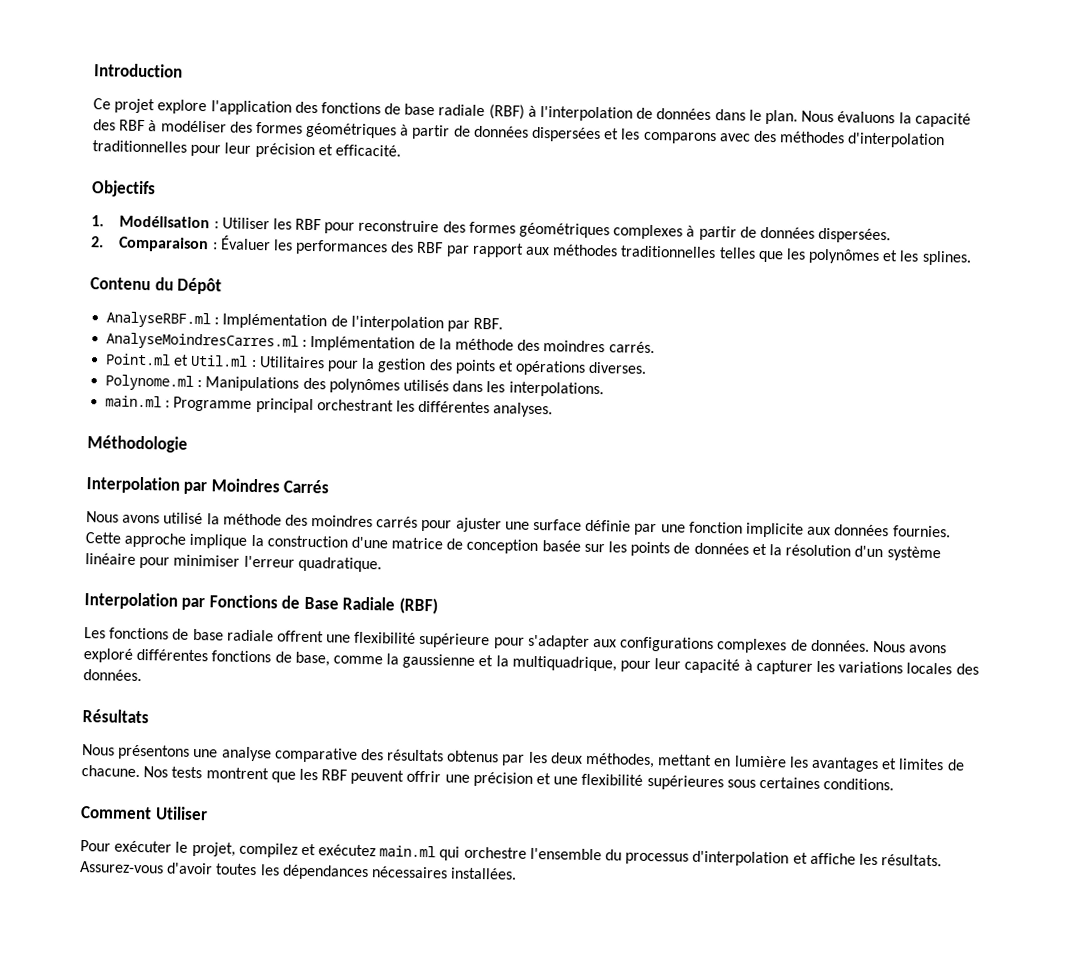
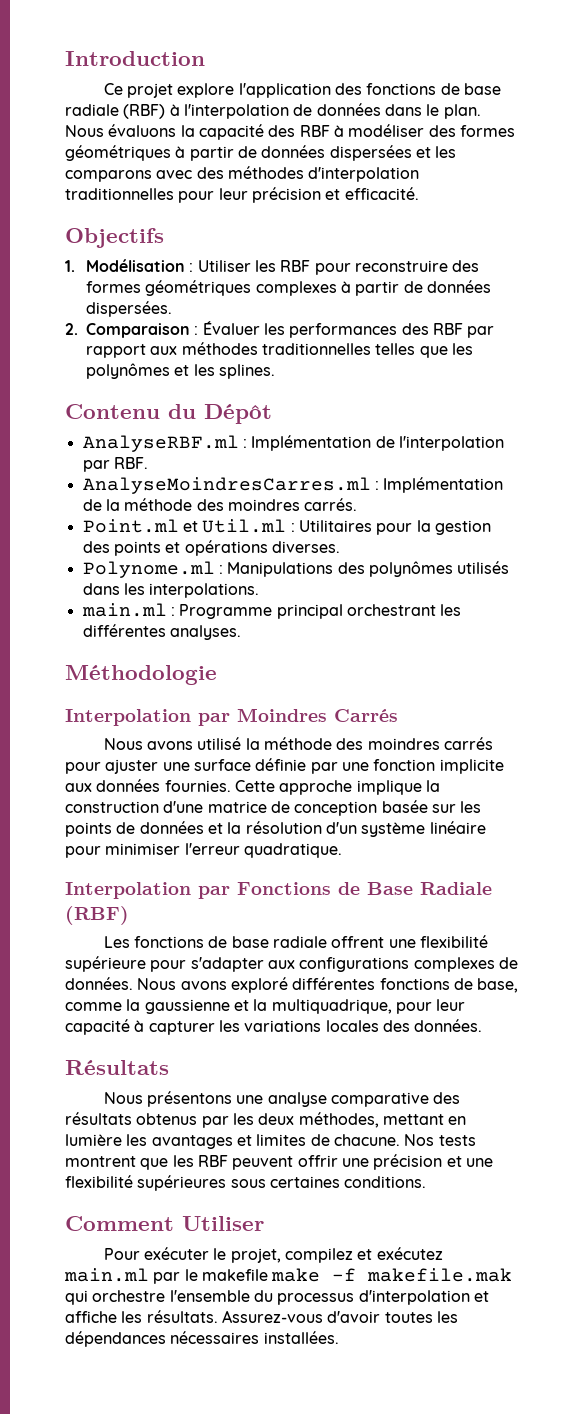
- Pour exécuter le projet, compilez et exécutez main.ml qui orchestre l'ensemble du processus d'interpolation et affiche les résultats.
+ Pour exécuter le projet, compilez et exécutez main.ml par le makefile make -f makefile.mak qui orchestre l'ensemble du processus d'interpolation et affiche les résultats.

